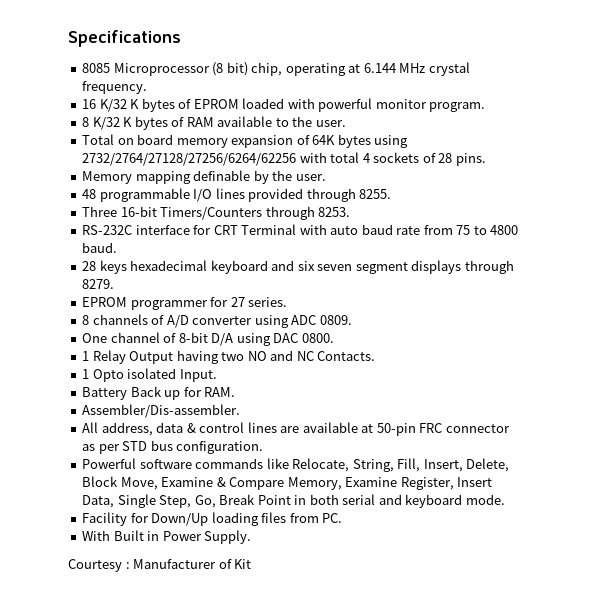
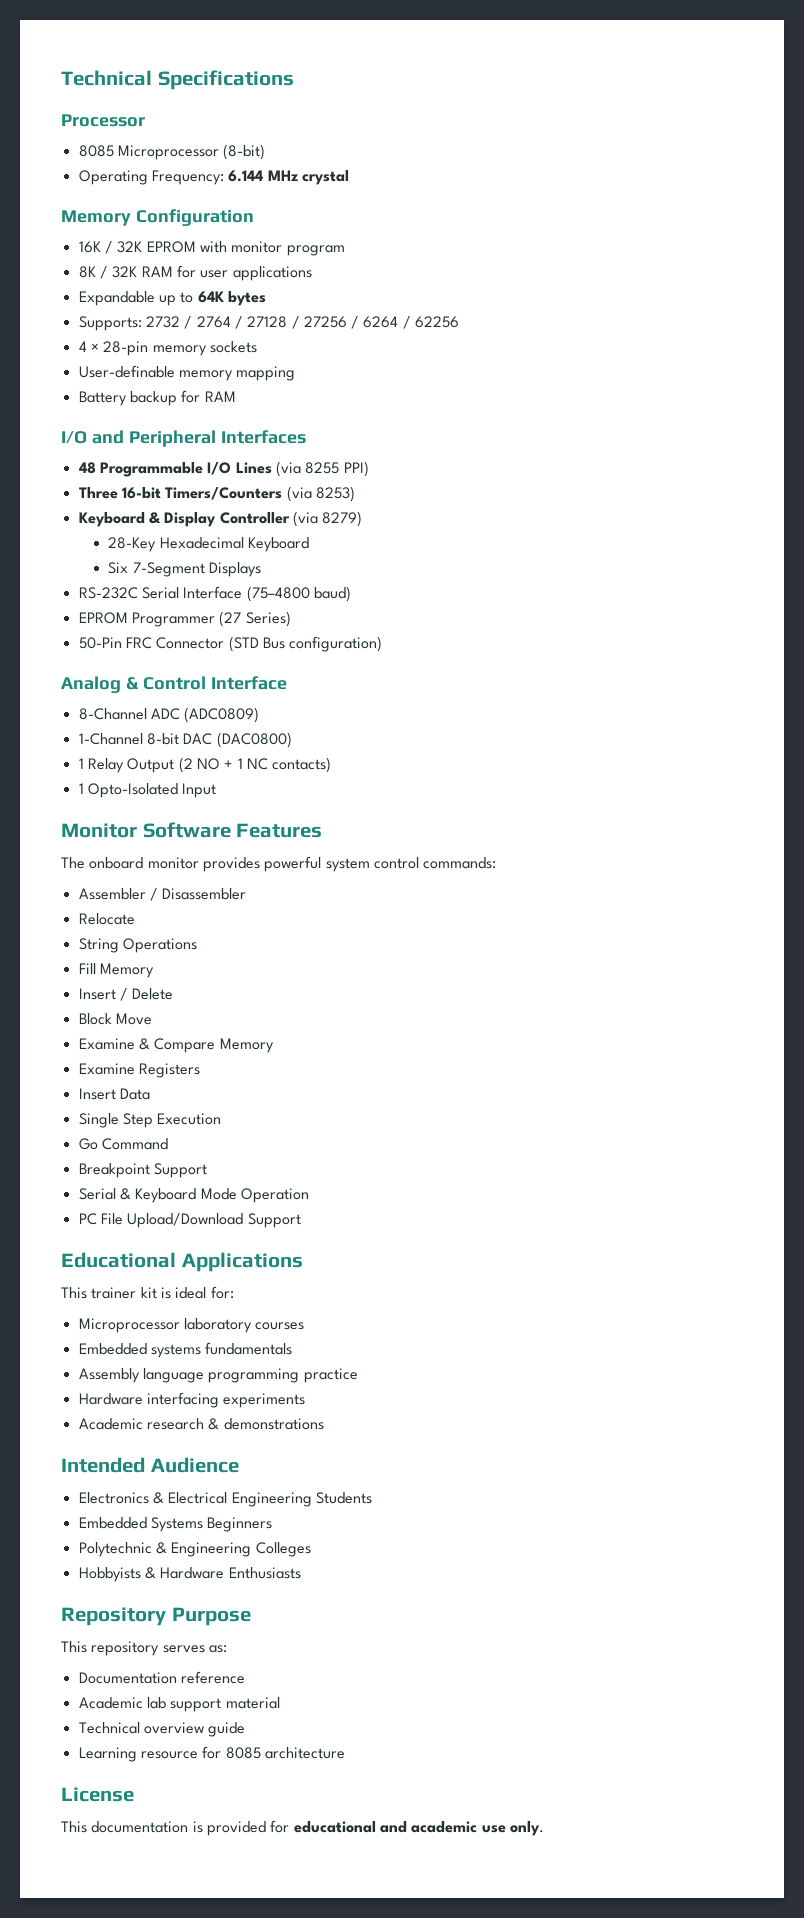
- Specifications
+ Technical Specifications
+ Processor
- 8085 Microprocessor (8 bit) chip, operating at 6.144 MHz crystal frequency.
- 16 K/32 K bytes of EPROM loaded with powerful monitor program.
- 8 K/32 K bytes of RAM available to the user.
- Total on board memory expansion of 64K bytes using 2732/2764/27128/27256/6264/62256 with total 4 sockets of 28 pins.
- Memory mapping definable by the user.
- 48 programmable I/O lines provided through 8255.
- Three 16-bit Timers/Counters through 8253.
- RS-232C interface for CRT Terminal with auto baud rate from 75 to 4800 baud.
- 28 keys hexadecimal keyboard and six seven segment displays through 8279.
- EPROM programmer for 27 series.
- 8 channels of A/D converter using ADC 0809.
- One channel of 8-bit D/A using DAC 0800.
- 1 Relay Output having two NO and NC Contacts.
- 1 Opto isolated Input.
- Battery Back up for RAM.
- Assembler/Dis-assembler.
- All address, data & control lines are available at 50-pin FRC connector as per STD bus configuration.
- Powerful software commands like Relocate, String, Fill, Insert, Delete, Block Move, Examine & Compare Memory, Examine Register, Insert Data, Single Step, Go, Break Point in both serial and keyboard mode.
- Facility for Down/Up loading files from PC.
- With Built in Power Supply.
- Courtesy : Manufacturer of Kit
+ 8085 Microprocessor (8-bit)
+ Operating Frequency: 6.144 MHz crystal
+ Memory Configuration
+ 16K / 32K EPROM with monitor program
+ 8K / 32K RAM for user applications
+ Expandable up to 64K bytes
+ Supports: 2732 / 2764 / 27128 / 27256 / 6264 / 62256
+ 4 × 28-pin memory sockets
+ User-definable memory mapping
+ Battery backup for RAM
+ I/O and Peripheral Interfaces
+ 48 Programmable I/O Lines (via 8255 PPI)
+ Three 16-bit Timers/Counters (via 8253)
+ Keyboard & Display Controller (via 8279)
+ 28-Key Hexadecimal Keyboard
+ Six 7-Segment Displays
+ RS-232C Serial Interface (75–4800 baud)
+ EPROM Programmer (27 Series)
+ 50-Pin FRC Connector (STD Bus configuration)
+ Analog & Control Interface
+ 8-Channel ADC (ADC0809)
+ 1-Channel 8-bit DAC (DAC0800)
+ 1 Relay Output (2 NO + 1 NC contacts)
+ 1 Opto-Isolated Input
+ Monitor Software Features
+ The onboard monitor provides powerful system control commands:
+ Assembler / Disassembler
+ Relocate
+ String Operations
+ Fill Memory
+ Insert / Delete
+ Block Move
+ Examine & Compare Memory
+ Examine Registers
+ Insert Data
+ Single Step Execution
+ Go Command
+ Breakpoint Support
+ Serial & Keyboard Mode Operation
+ PC File Upload/Download Support
+ Educational Applications
+ This trainer kit is ideal for:
+ Microprocessor laboratory courses
+ Embedded systems fundamentals
+ Assembly language programming practice
+ Hardware interfacing experiments
+ Academic research & demonstrations
+ Intended Audience
+ Electronics & Electrical Engineering Students
+ Embedded Systems Beginners
+ Polytechnic & Engineering Colleges
+ Hobbyists & Hardware Enthusiasts
+ Repository Purpose
+ This repository serves as:
+ Documentation reference
+ Academic lab support material
+ Technical overview guide
+ Learning resource for 8085 architecture
+ License
+ This documentation is provided for educational and academic use only.

